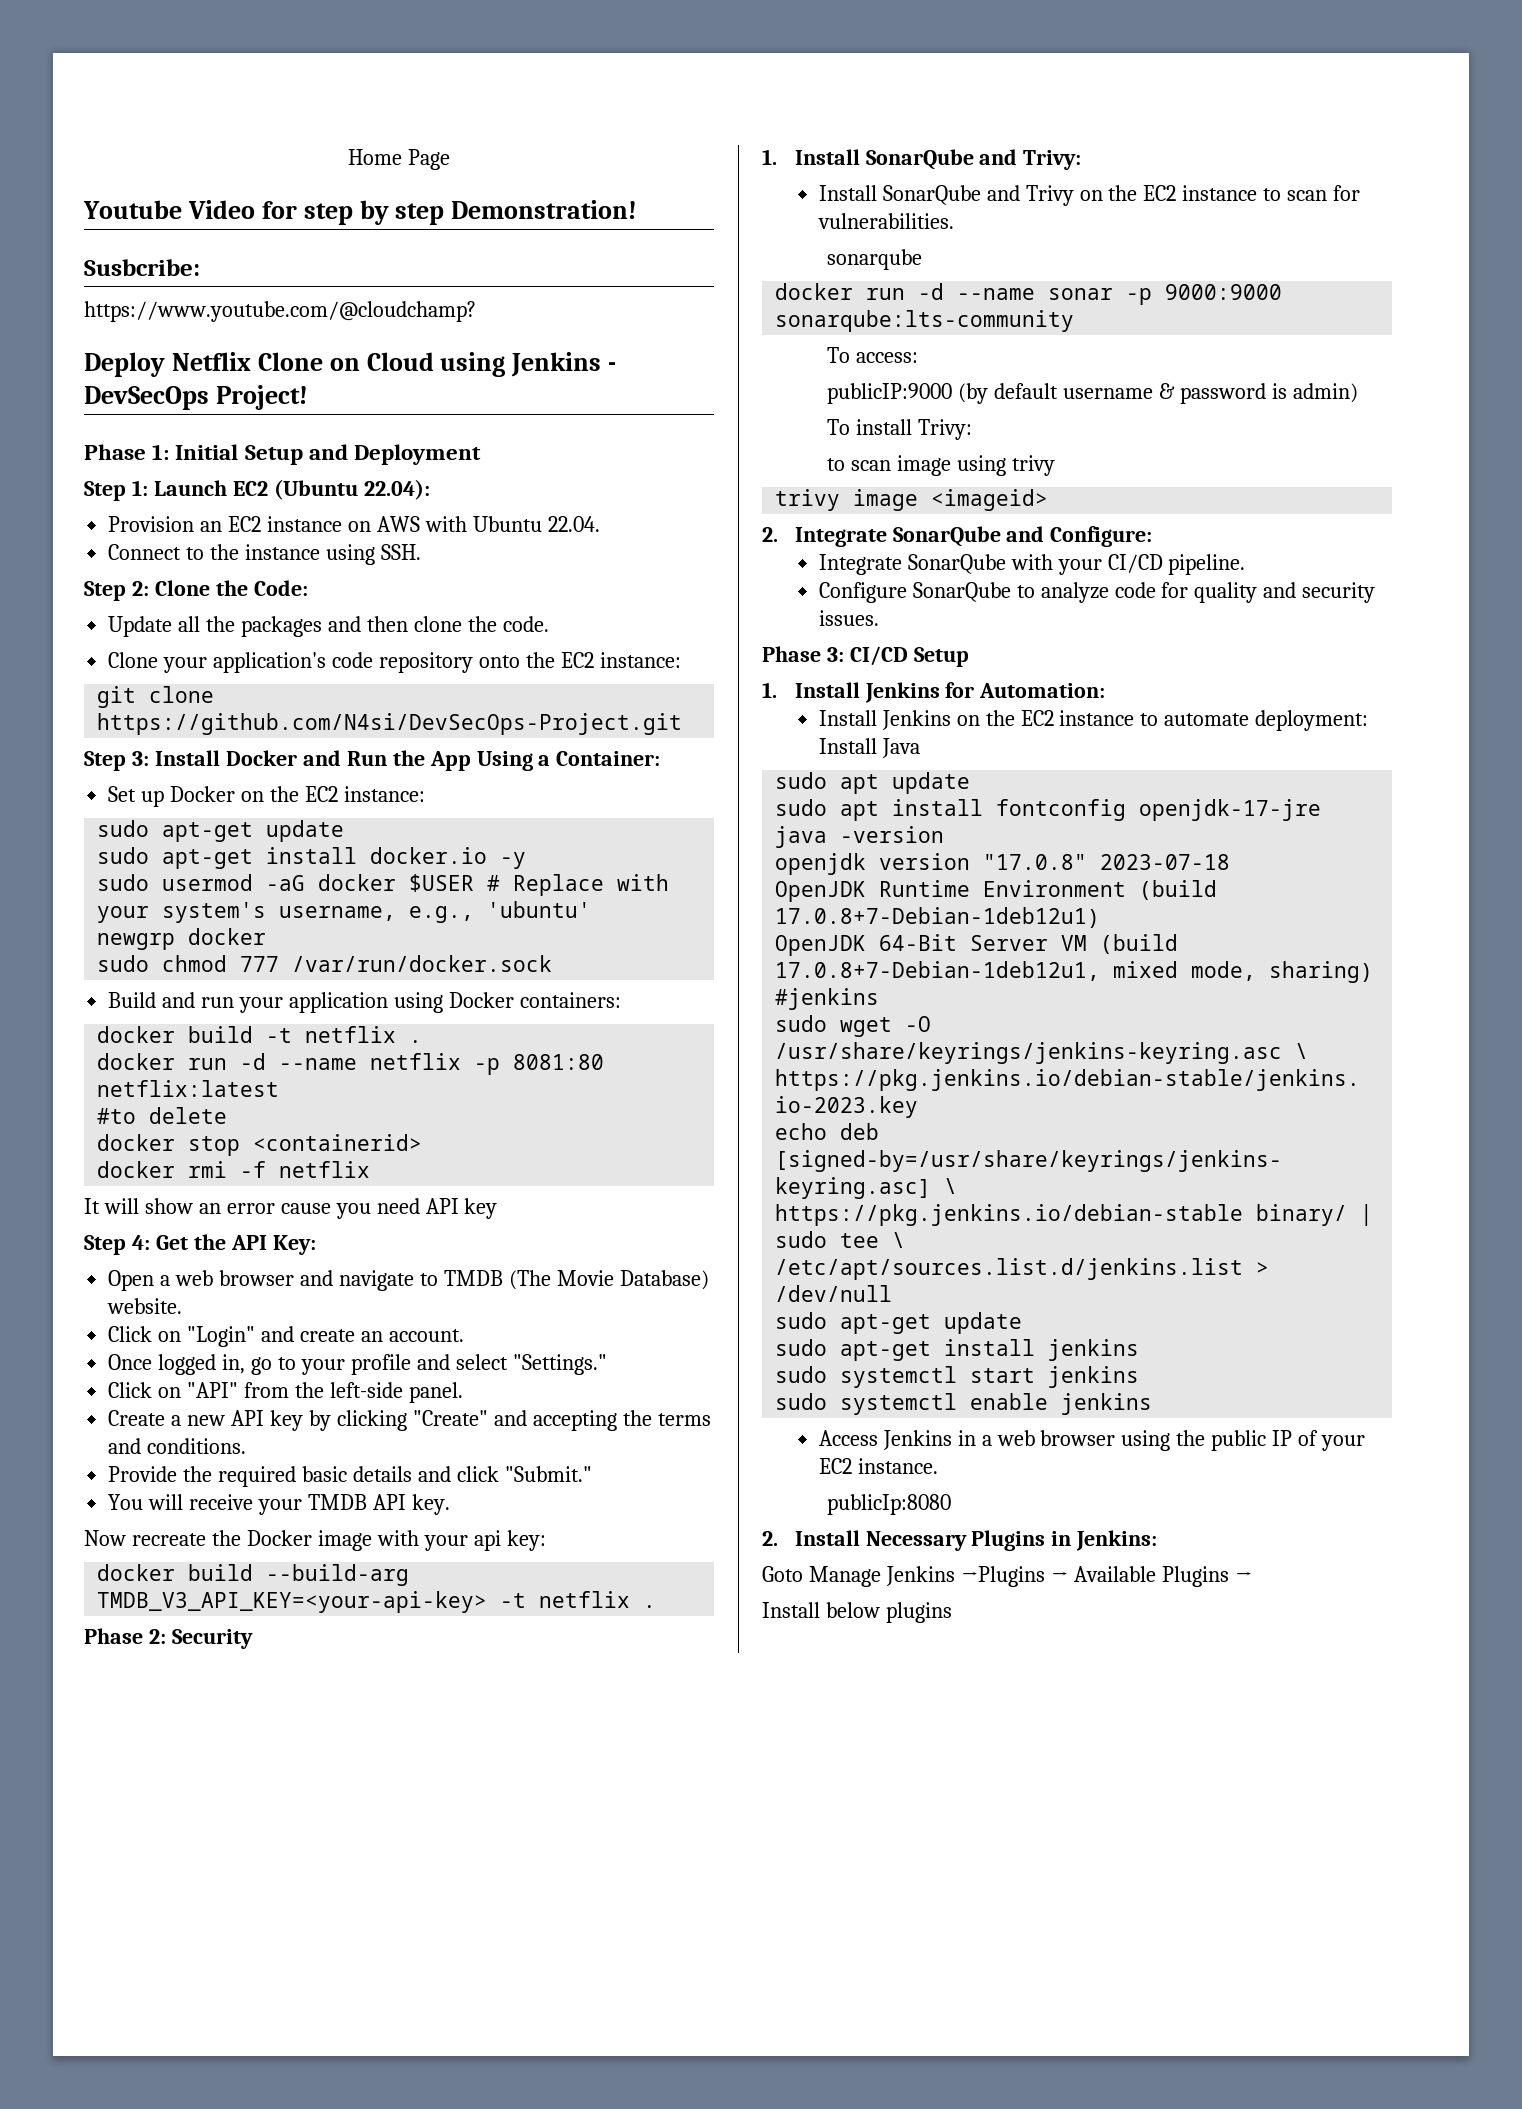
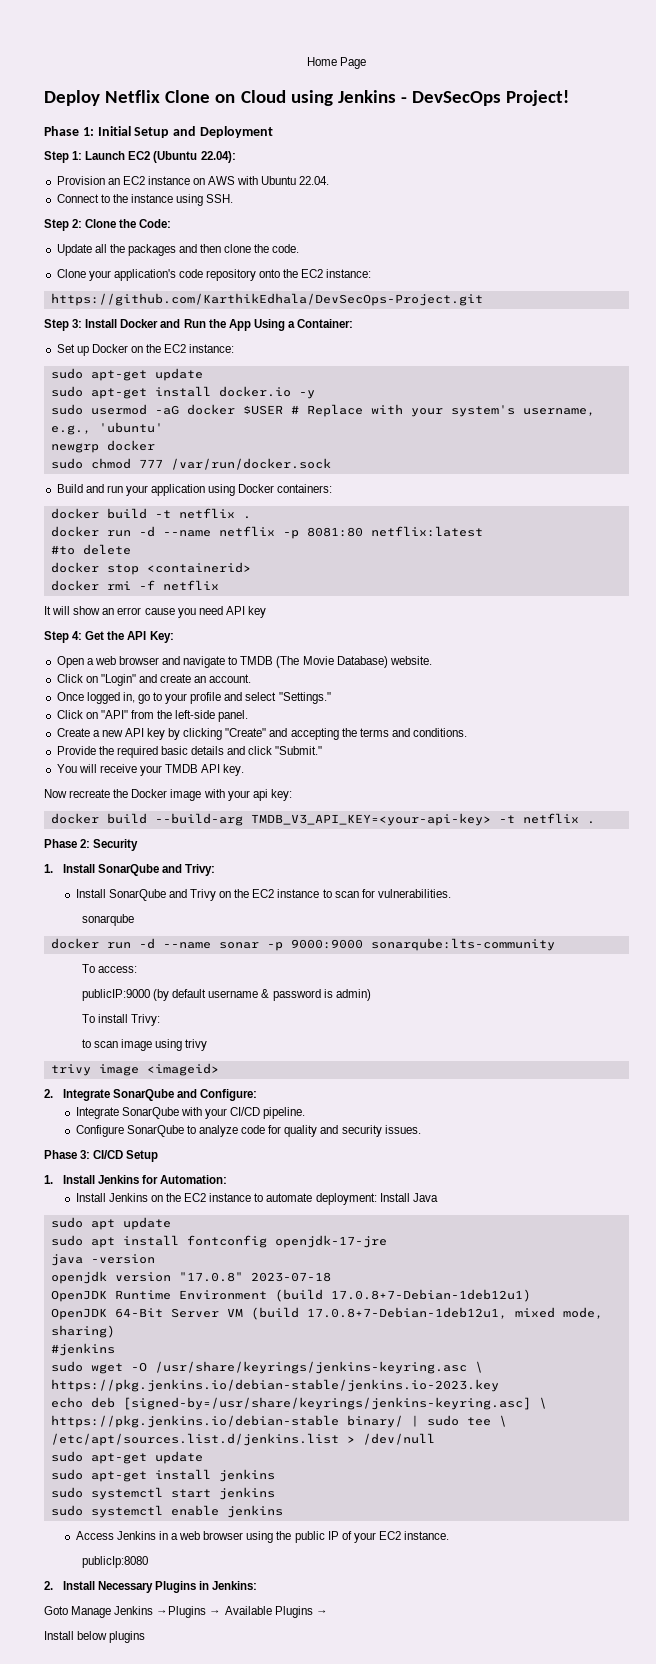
- Youtube Video for step by step Demonstration!
- Susbcribe:
- https://www.youtube.com/@cloudchamp?
- git clone https://github.com/N4si/DevSecOps-Project.git
+ https://github.com/KarthikEdhala/DevSecOps-Project.git

